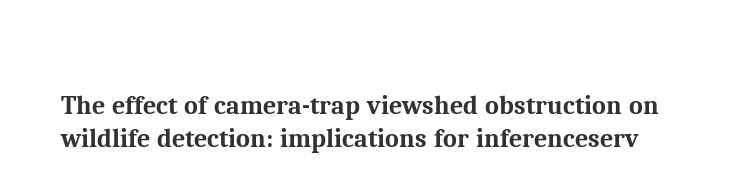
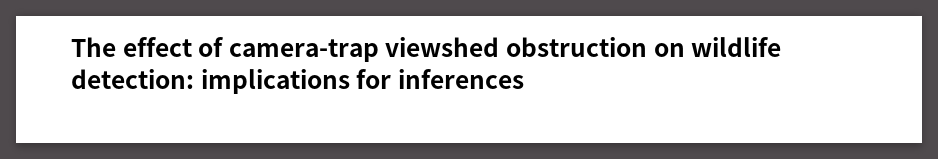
- The effect of camera-trap viewshed obstruction on wildlife detection: implications for inferenceserv
+ The effect of camera-trap viewshed obstruction on wildlife detection: implications for inferences

